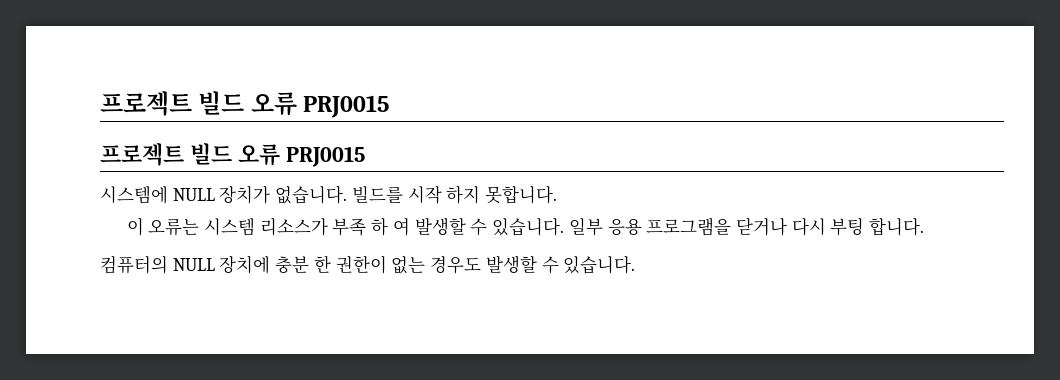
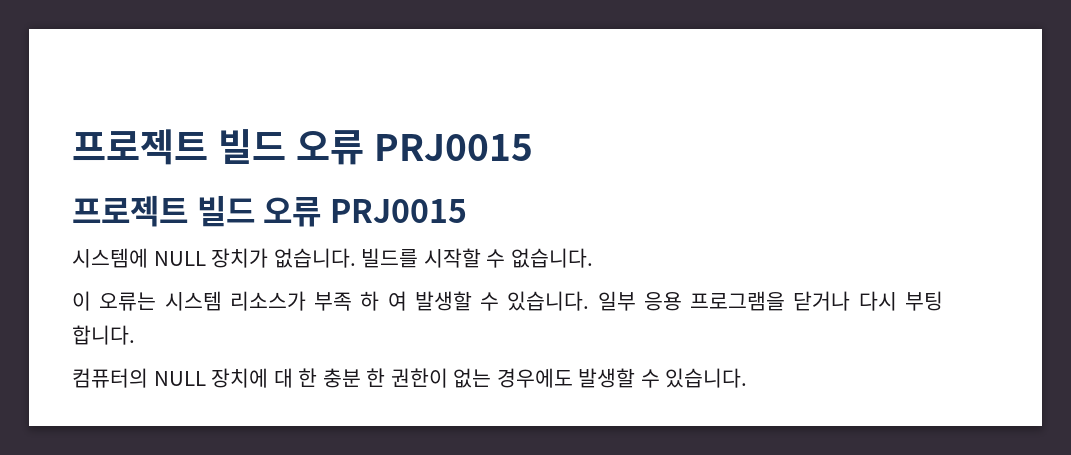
- 빌드를 시작 하지 못합니다.
+ 빌드를 시작할 수 없습니다.
- 컴퓨터의 NULL 장치에 충분 한 권한이 없는 경우도 발생할 수 있습니다.
+ 컴퓨터의 NULL 장치에 대 한 충분 한 권한이 없는 경우에도 발생할 수 있습니다.

